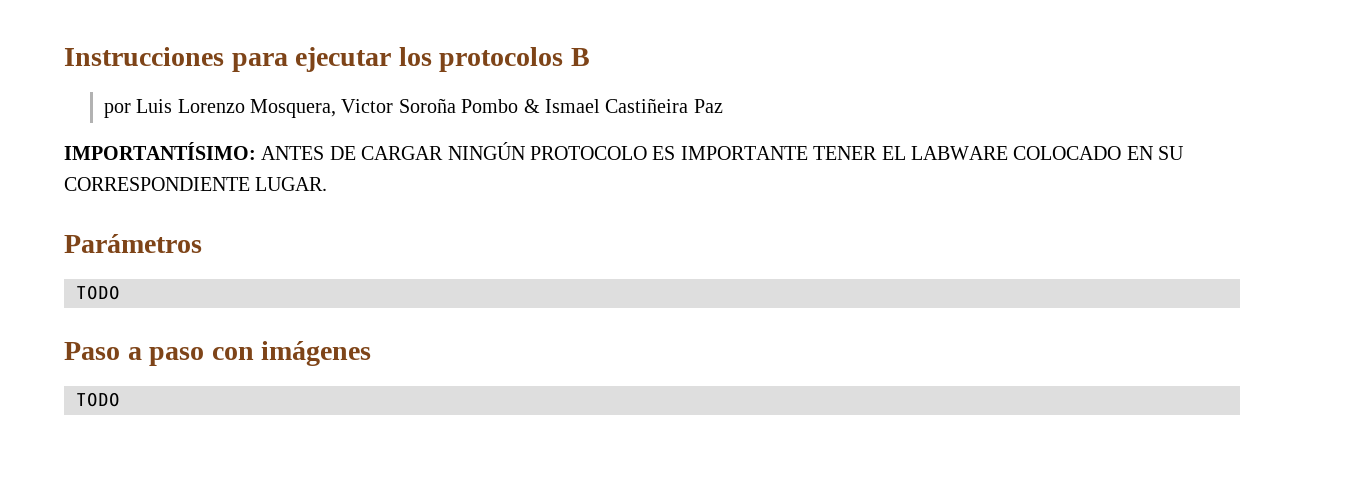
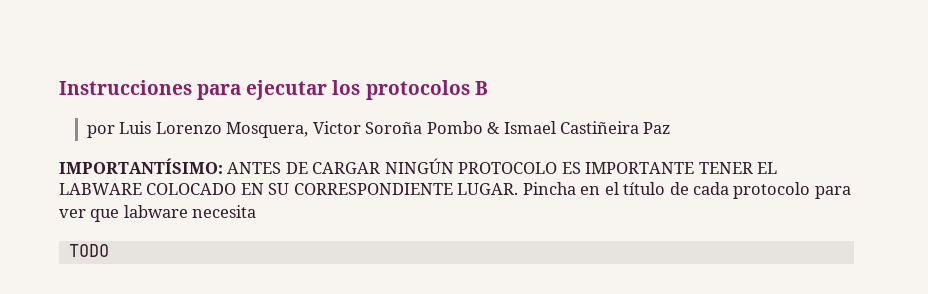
- IMPORTANTÍSIMO: ANTES DE CARGAR NINGÚN PROTOCOLO ES IMPORTANTE TENER EL LABWARE COLOCADO EN SU CORRESPONDIENTE LUGAR.
- Parámetros
- TODO
- Paso a paso con imágenes
+ IMPORTANTÍSIMO: ANTES DE CARGAR NINGÚN PROTOCOLO ES IMPORTANTE TENER EL LABWARE COLOCADO EN SU CORRESPONDIENTE LUGAR. Pincha en el título de cada protocolo para ver que labware necesita

